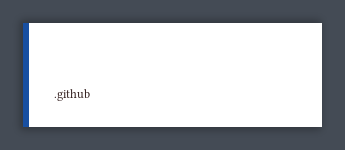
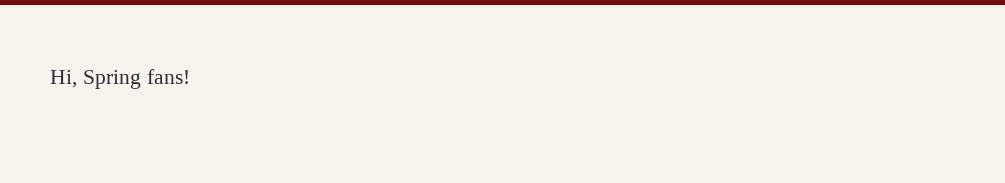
- .github
+ Hi, Spring fans!

